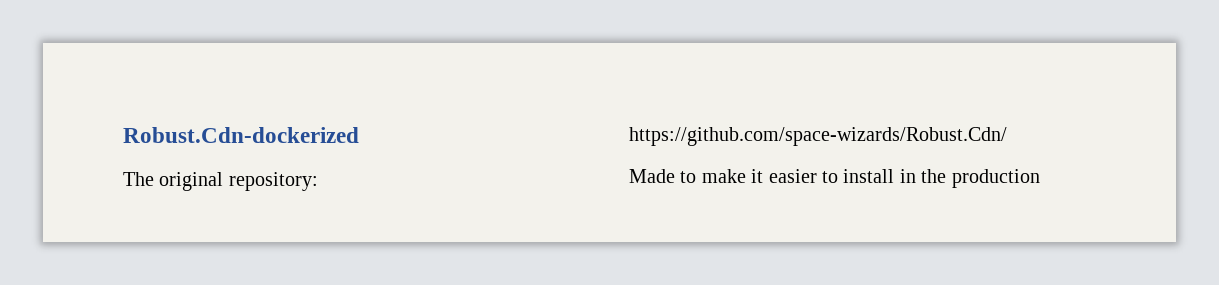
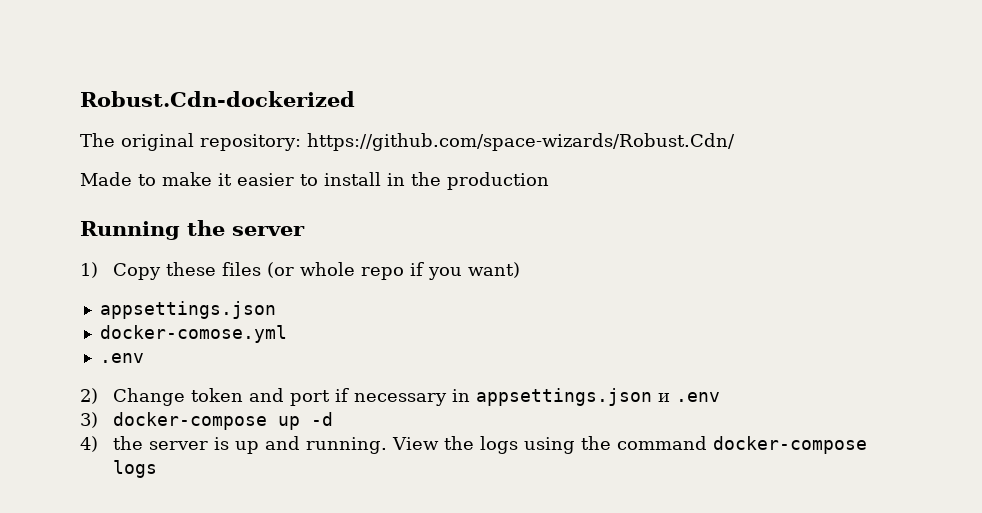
+ Running the server
+ 1) Copy these files (or whole repo if you want)
+ appsettings.json
+ docker-comose.yml
+ .env
+ 2) Change token and port if necessary in appsettings.json и .env
+ 3) docker-compose up -d
+ 4) the server is up and running. View the logs using the command docker-compose logs

